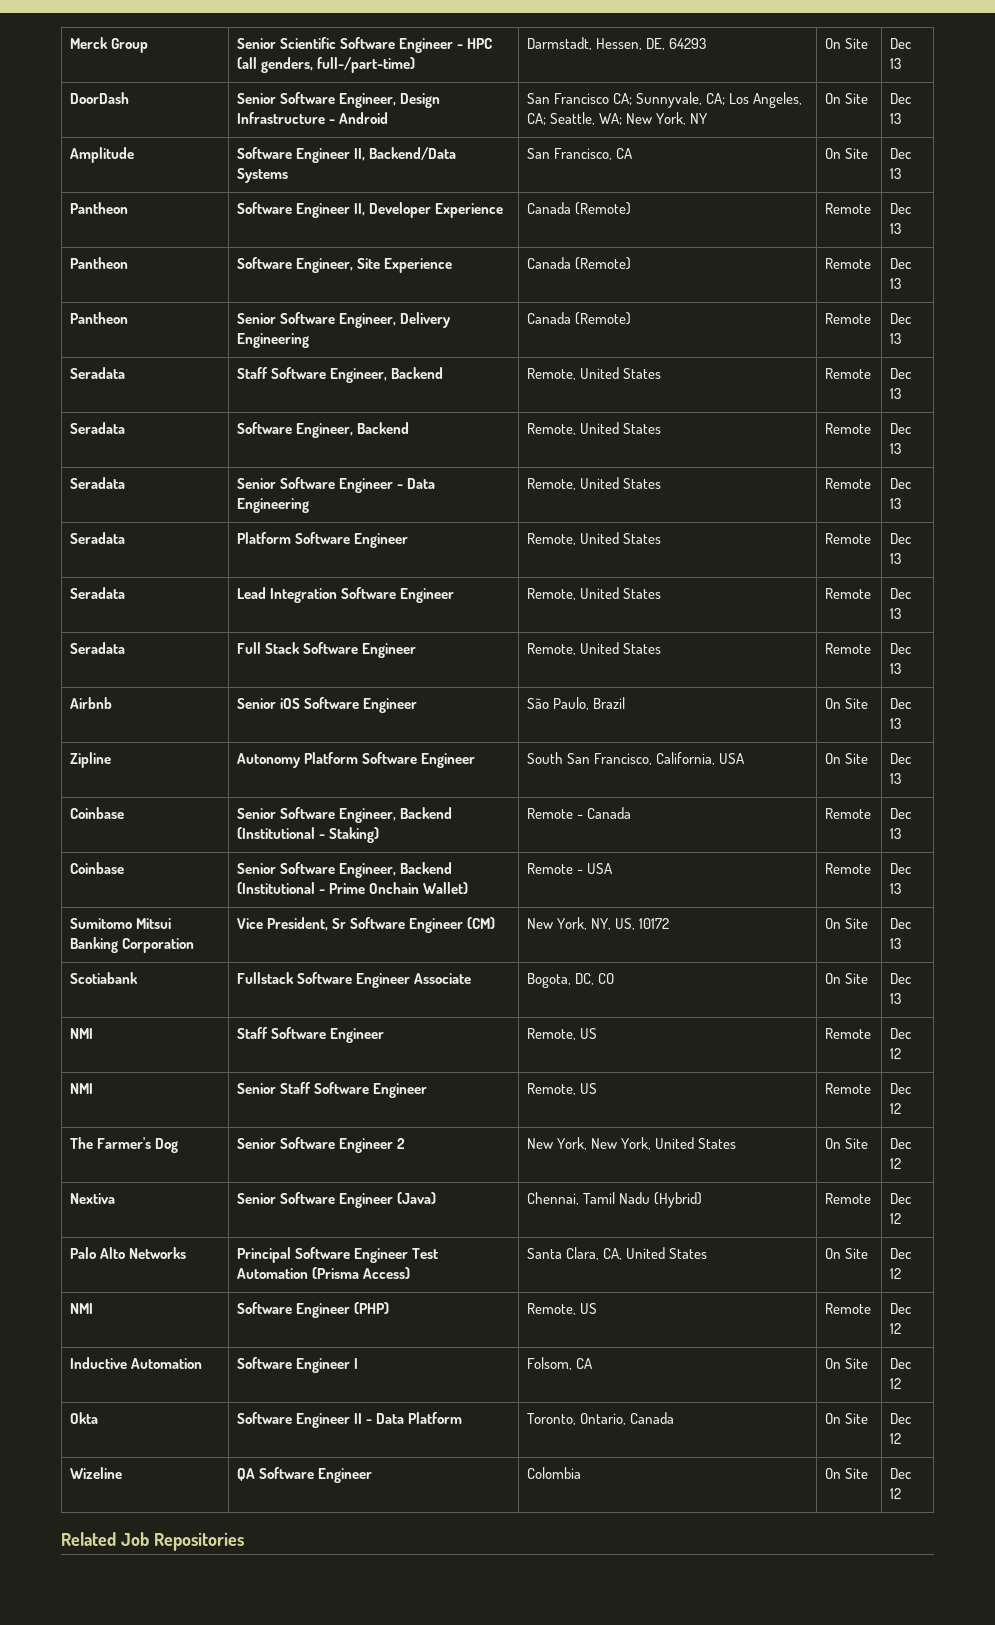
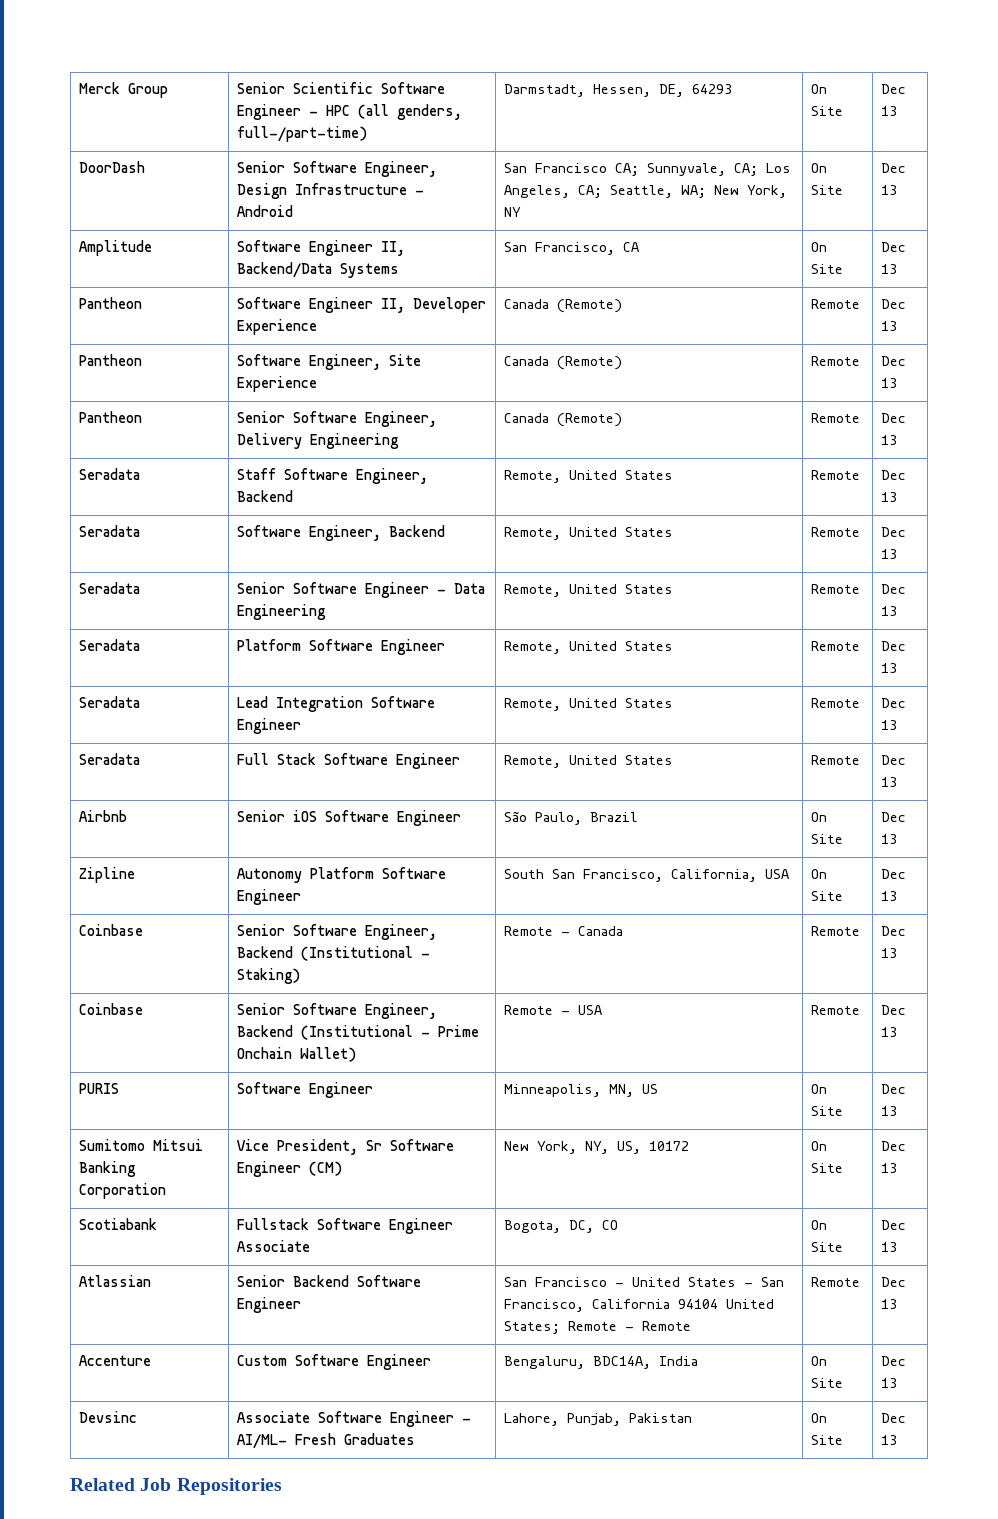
+ PURIS | Software Engineer | Minneapolis, MN, US | On Site | Dec 13
- NMI | Staff Software Engineer | Remote, US | Remote | Dec 12
- NMI | Senior Staff Software Engineer | Remote, US | Remote | Dec 12
- The Farmer's Dog | Senior Software Engineer 2 | New York, New York, United States | On Site | Dec 12
- Nextiva | Senior Software Engineer (Java) | Chennai, Tamil Nadu (Hybrid) | Remote | Dec 12
- Palo Alto Networks | Principal Software Engineer Test Automation (Prisma Access) | Santa Clara, CA, United States | On Site | Dec 12
- NMI | Software Engineer (PHP) | Remote, US | Remote | Dec 12
- Inductive Automation | Software Engineer I | Folsom, CA | On Site | Dec 12
- Okta | Software Engineer II - Data Platform | Toronto, Ontario, Canada | On Site | Dec 12
- Wizeline | QA Software Engineer | Colombia | On Site | Dec 12
+ Atlassian | Senior Backend Software Engineer | San Francisco - United States - San Francisco, California 94104 United States; Remote - Remote | Remote | Dec 13
+ Accenture | Custom Software Engineer | Bengaluru, BDC14A, India | On Site | Dec 13
+ Devsinc | Associate Software Engineer - AI/ML- Fresh Graduates | Lahore, Punjab, Pakistan | On Site | Dec 13

